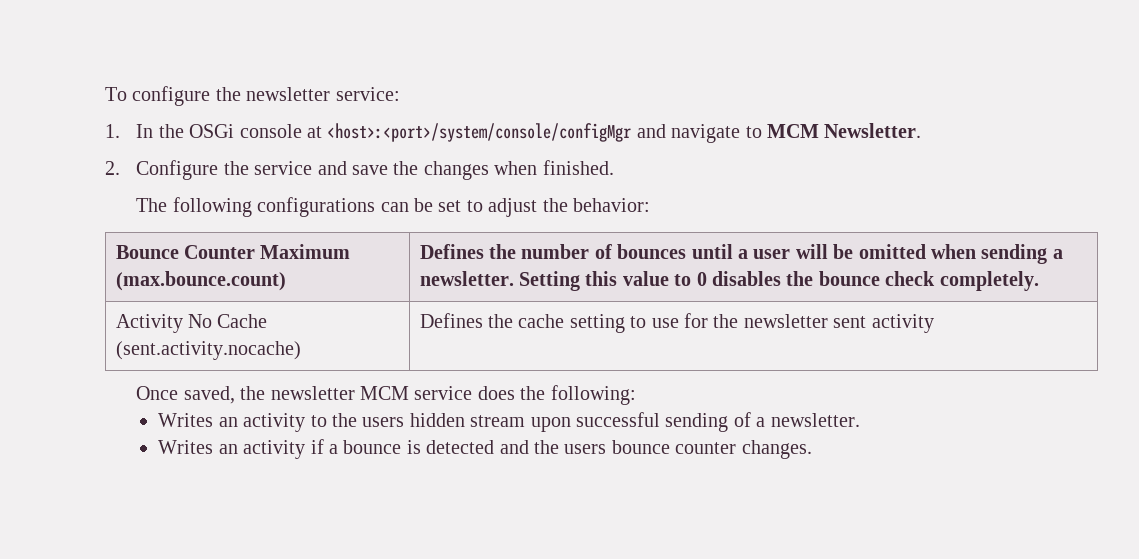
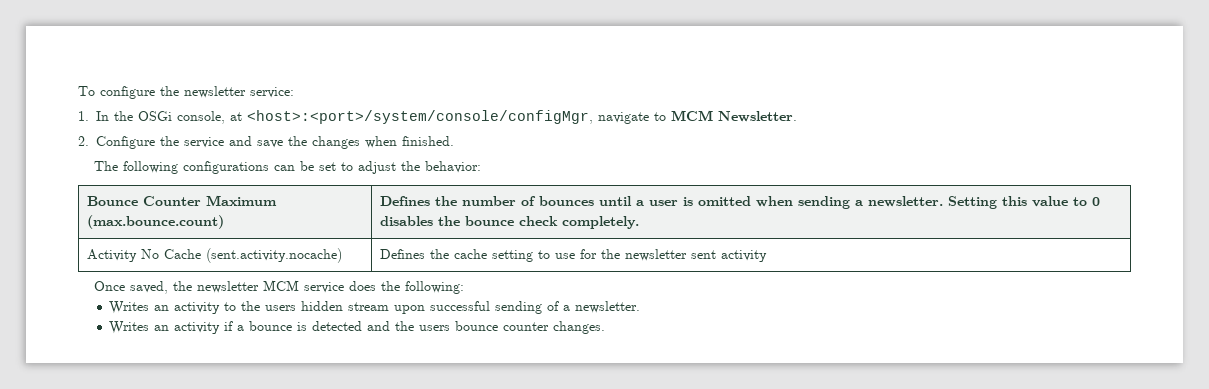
- 1. In the OSGi console at <host>:<port>/system/console/configMgr and navigate to MCM Newsletter.
+ 1. In the OSGi console, at <host>:<port>/system/console/configMgr, navigate to MCM Newsletter.
- Bounce Counter Maximum (max.bounce.count) | Defines the number of bounces until a user will be omitted when sending a newsletter. Setting this value to 0 disables the bounce check completely.
+ Bounce Counter Maximum (max.bounce.count) | Defines the number of bounces until a user is omitted when sending a newsletter. Setting this value to 0 disables the bounce check completely.

